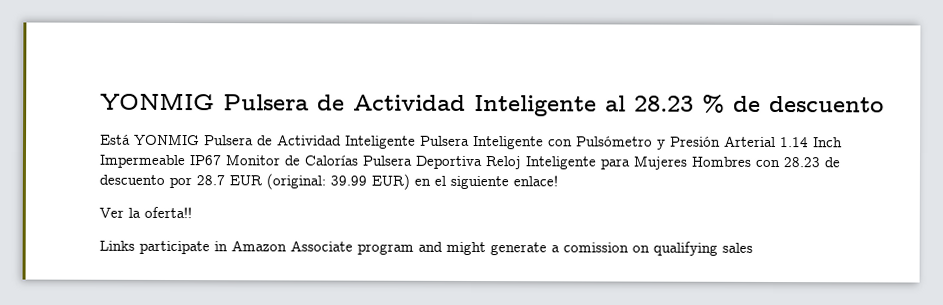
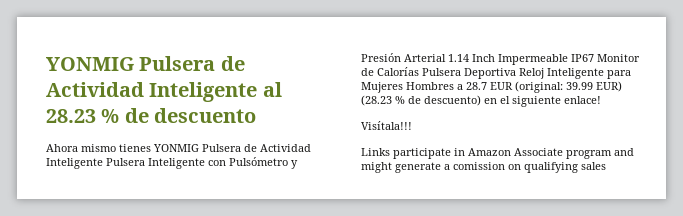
- Está YONMIG Pulsera de Actividad Inteligente Pulsera Inteligente con Pulsómetro y Presión Arterial 1.14 Inch Impermeable IP67 Monitor de Calorías Pulsera Deportiva Reloj Inteligente para Mujeres Hombres con 28.23 de descuento por 28.7 EUR (original: 39.99 EUR) en el siguiente enlace!
+ Ahora mismo tienes YONMIG Pulsera de Actividad Inteligente Pulsera Inteligente con Pulsómetro y Presión Arterial 1.14 Inch Impermeable IP67 Monitor de Calorías Pulsera Deportiva Reloj Inteligente para Mujeres Hombres a 28.7 EUR (original: 39.99 EUR) (28.23 % de descuento) en el siguiente enlace!
- Ver la oferta!!
+ Visítala!!!

